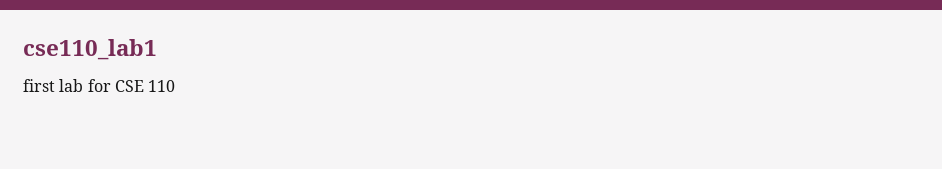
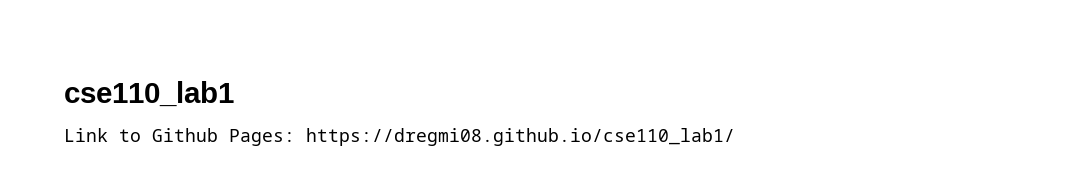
- first lab for CSE 110
+ Link to Github Pages: https://dregmi08.github.io/cse110_lab1/

